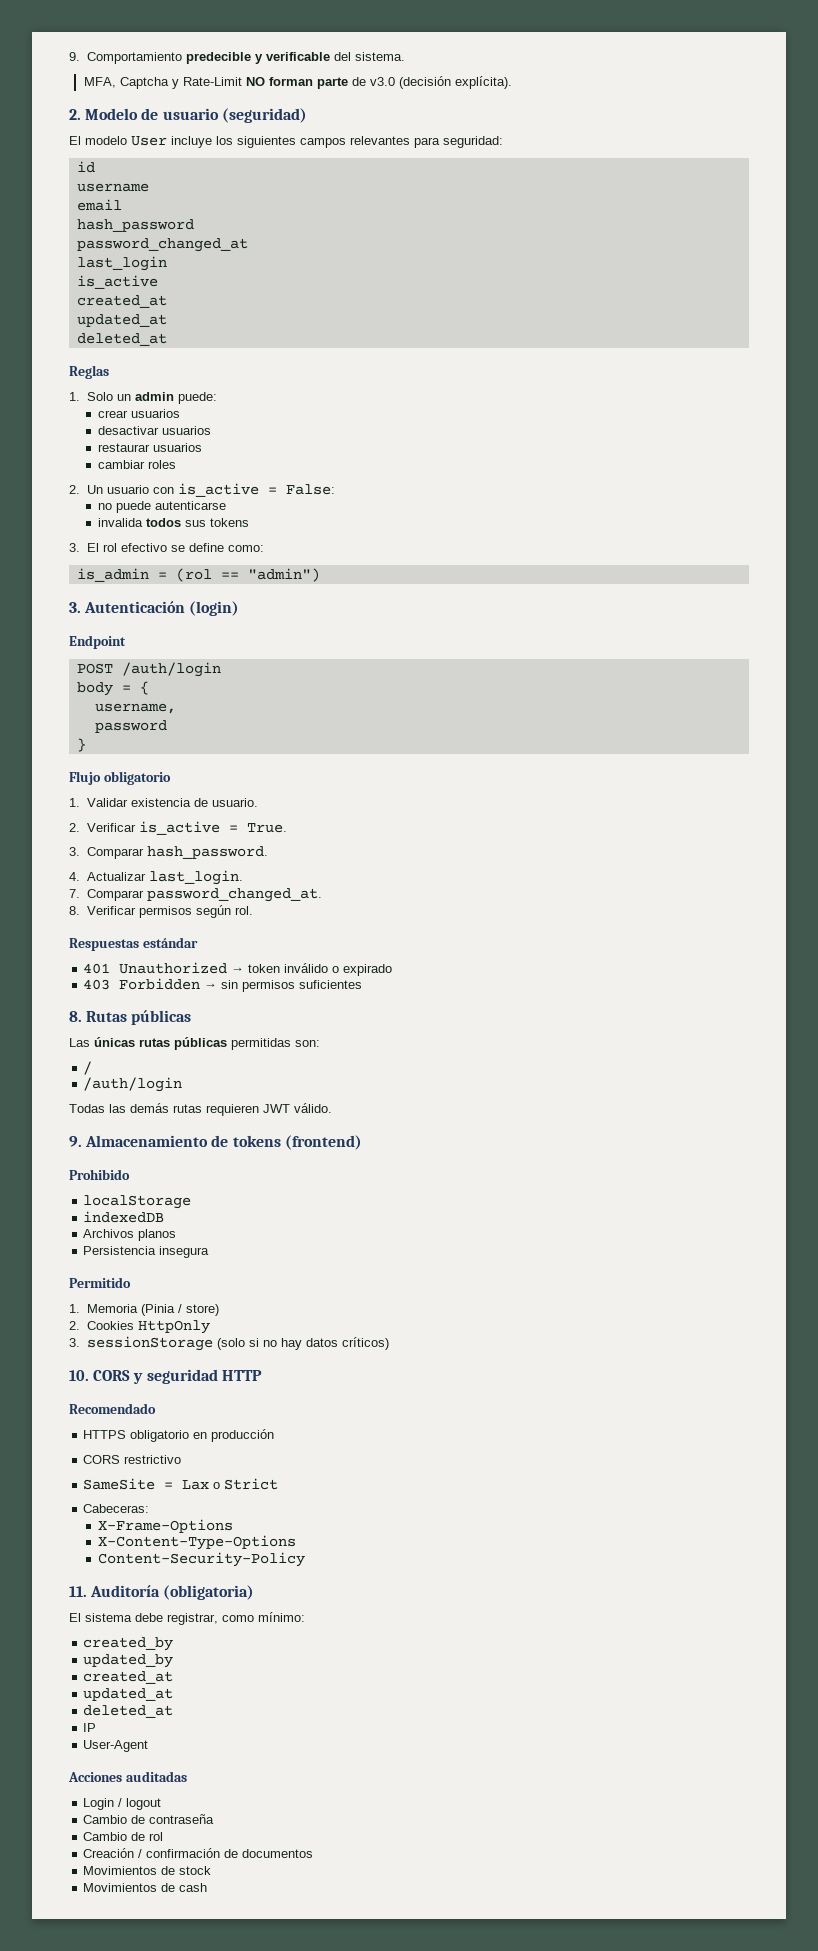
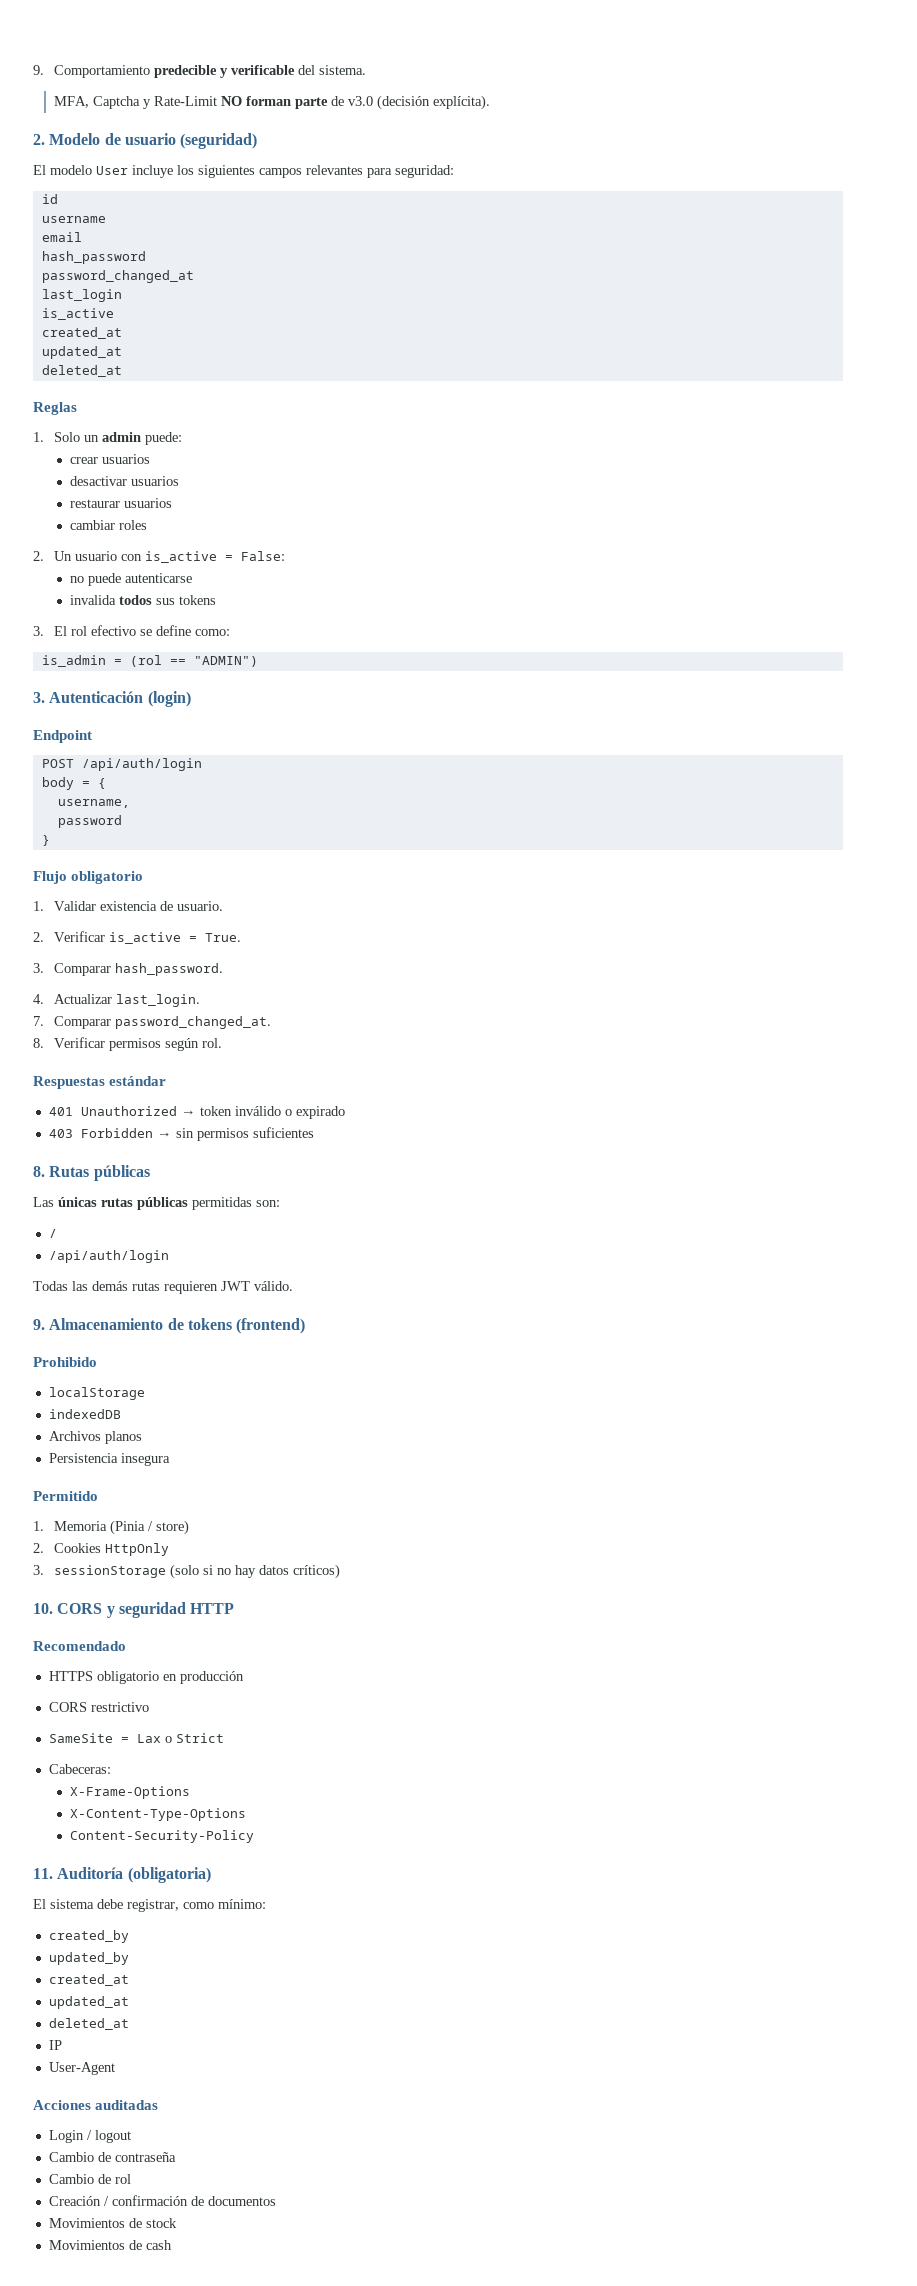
- is_admin = (rol == "admin")
+ is_admin = (rol == "ADMIN")
- POST /auth/login
+ POST /api/auth/login
  Las únicas rutas públicas permitidas son:
  /
- /auth/login
+ /api/auth/login

